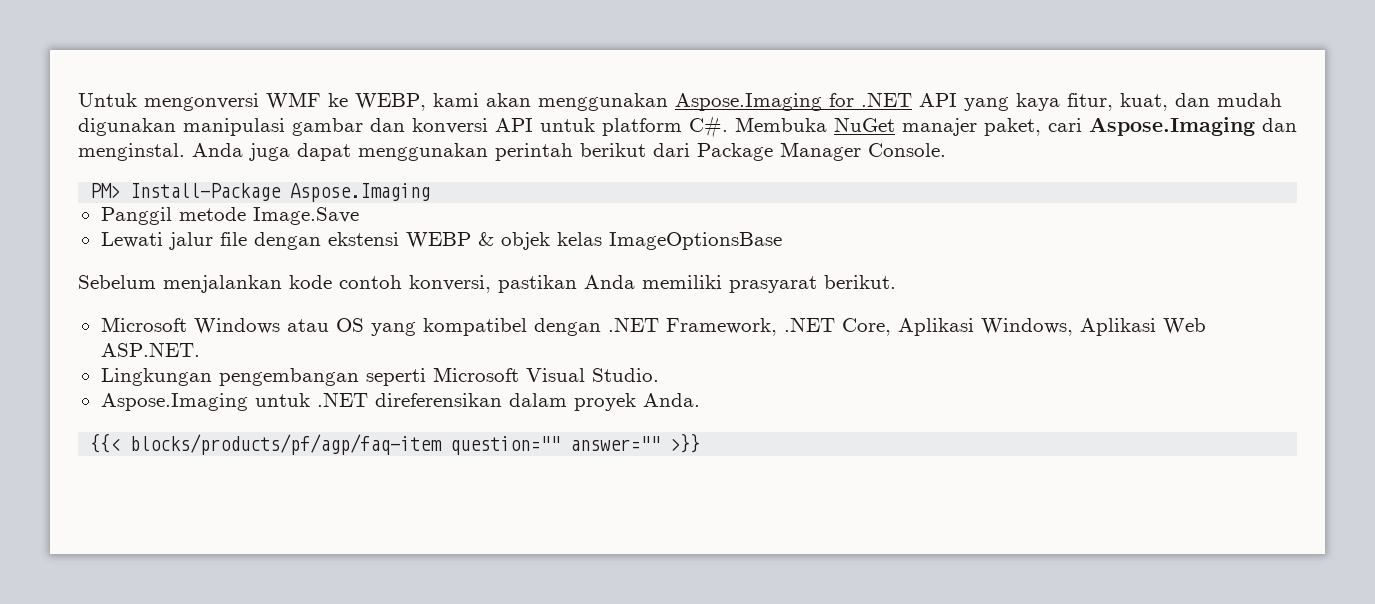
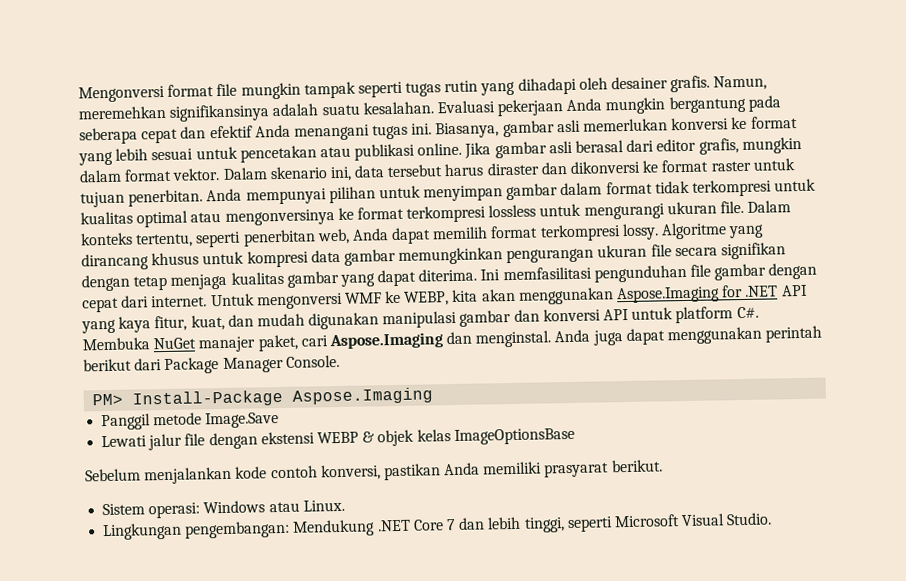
+ Mengonversi format file mungkin tampak seperti tugas rutin yang dihadapi oleh desainer grafis. Namun, meremehkan signifikansinya adalah suatu kesalahan. Evaluasi pekerjaan Anda mungkin bergantung pada seberapa cepat dan efektif Anda menangani tugas ini. Biasanya, gambar asli memerlukan konversi ke format yang lebih sesuai untuk pencetakan atau publikasi online. Jika gambar asli berasal dari editor grafis, mungkin dalam format vektor. Dalam skenario ini, data tersebut harus diraster dan dikonversi ke format raster untuk tujuan penerbitan. Anda mempunyai pilihan untuk menyimpan gambar dalam format tidak terkompresi untuk kualitas optimal atau mengonversinya ke format terkompresi lossless untuk mengurangi ukuran file. Dalam konteks tertentu, seperti penerbitan web, Anda dapat memilih format terkompresi lossy. Algoritme yang dirancang khusus untuk kompresi data gambar memungkinkan pengurangan ukuran file secara signifikan dengan tetap menjaga kualitas gambar yang dapat diterima. Ini memfasilitasi pengunduhan file gambar dengan cepat dari internet.
- Untuk mengonversi WMF ke WEBP, kami akan menggunakan Aspose.Imaging for .NET API yang kaya fitur, kuat, dan mudah digunakan manipulasi gambar dan konversi API untuk platform C#. Membuka NuGet manajer paket, cari Aspose.Imaging dan menginstal.
+ Untuk mengonversi WMF ke WEBP, kita akan menggunakan Aspose.Imaging for .NET API yang kaya fitur, kuat, dan mudah digunakan manipulasi gambar dan konversi API untuk platform C#. Membuka NuGet manajer paket, cari Aspose.Imaging dan menginstal.
- Microsoft Windows atau OS yang kompatibel dengan .NET Framework, .NET Core, Aplikasi Windows, Aplikasi Web ASP.NET.
- Lingkungan pengembangan seperti Microsoft Visual Studio.
- Aspose.Imaging untuk .NET direferensikan dalam proyek Anda.
- {{< blocks/products/pf/agp/faq-item question="" answer="" >}}
+ Sistem operasi: Windows atau Linux.
+ Lingkungan pengembangan: Mendukung .NET Core 7 dan lebih tinggi, seperti Microsoft Visual Studio.

